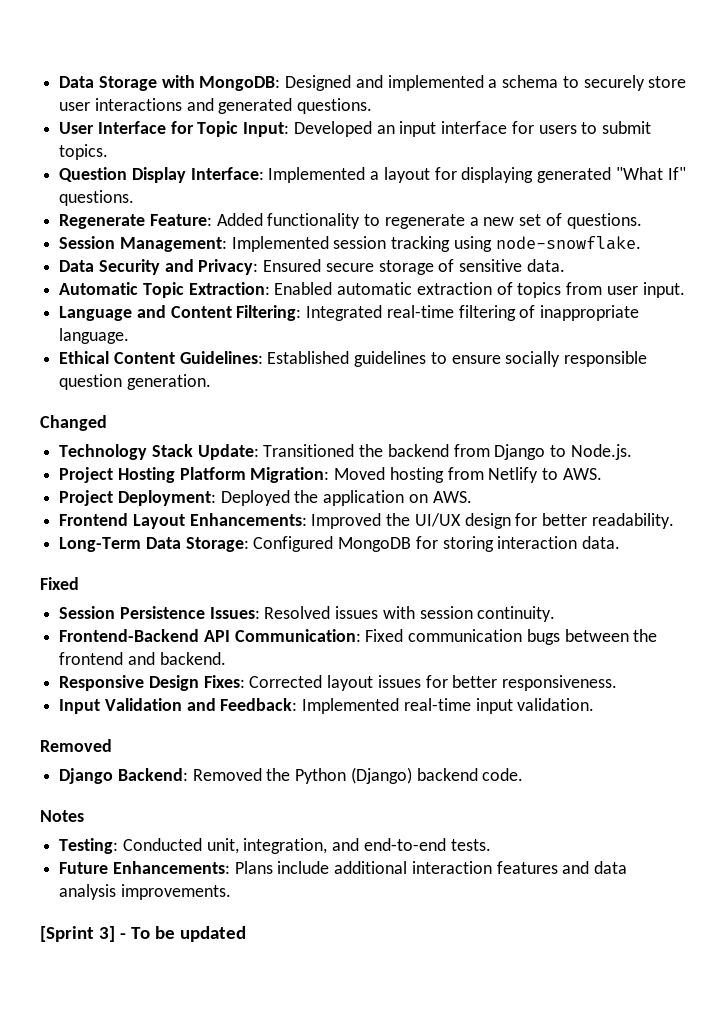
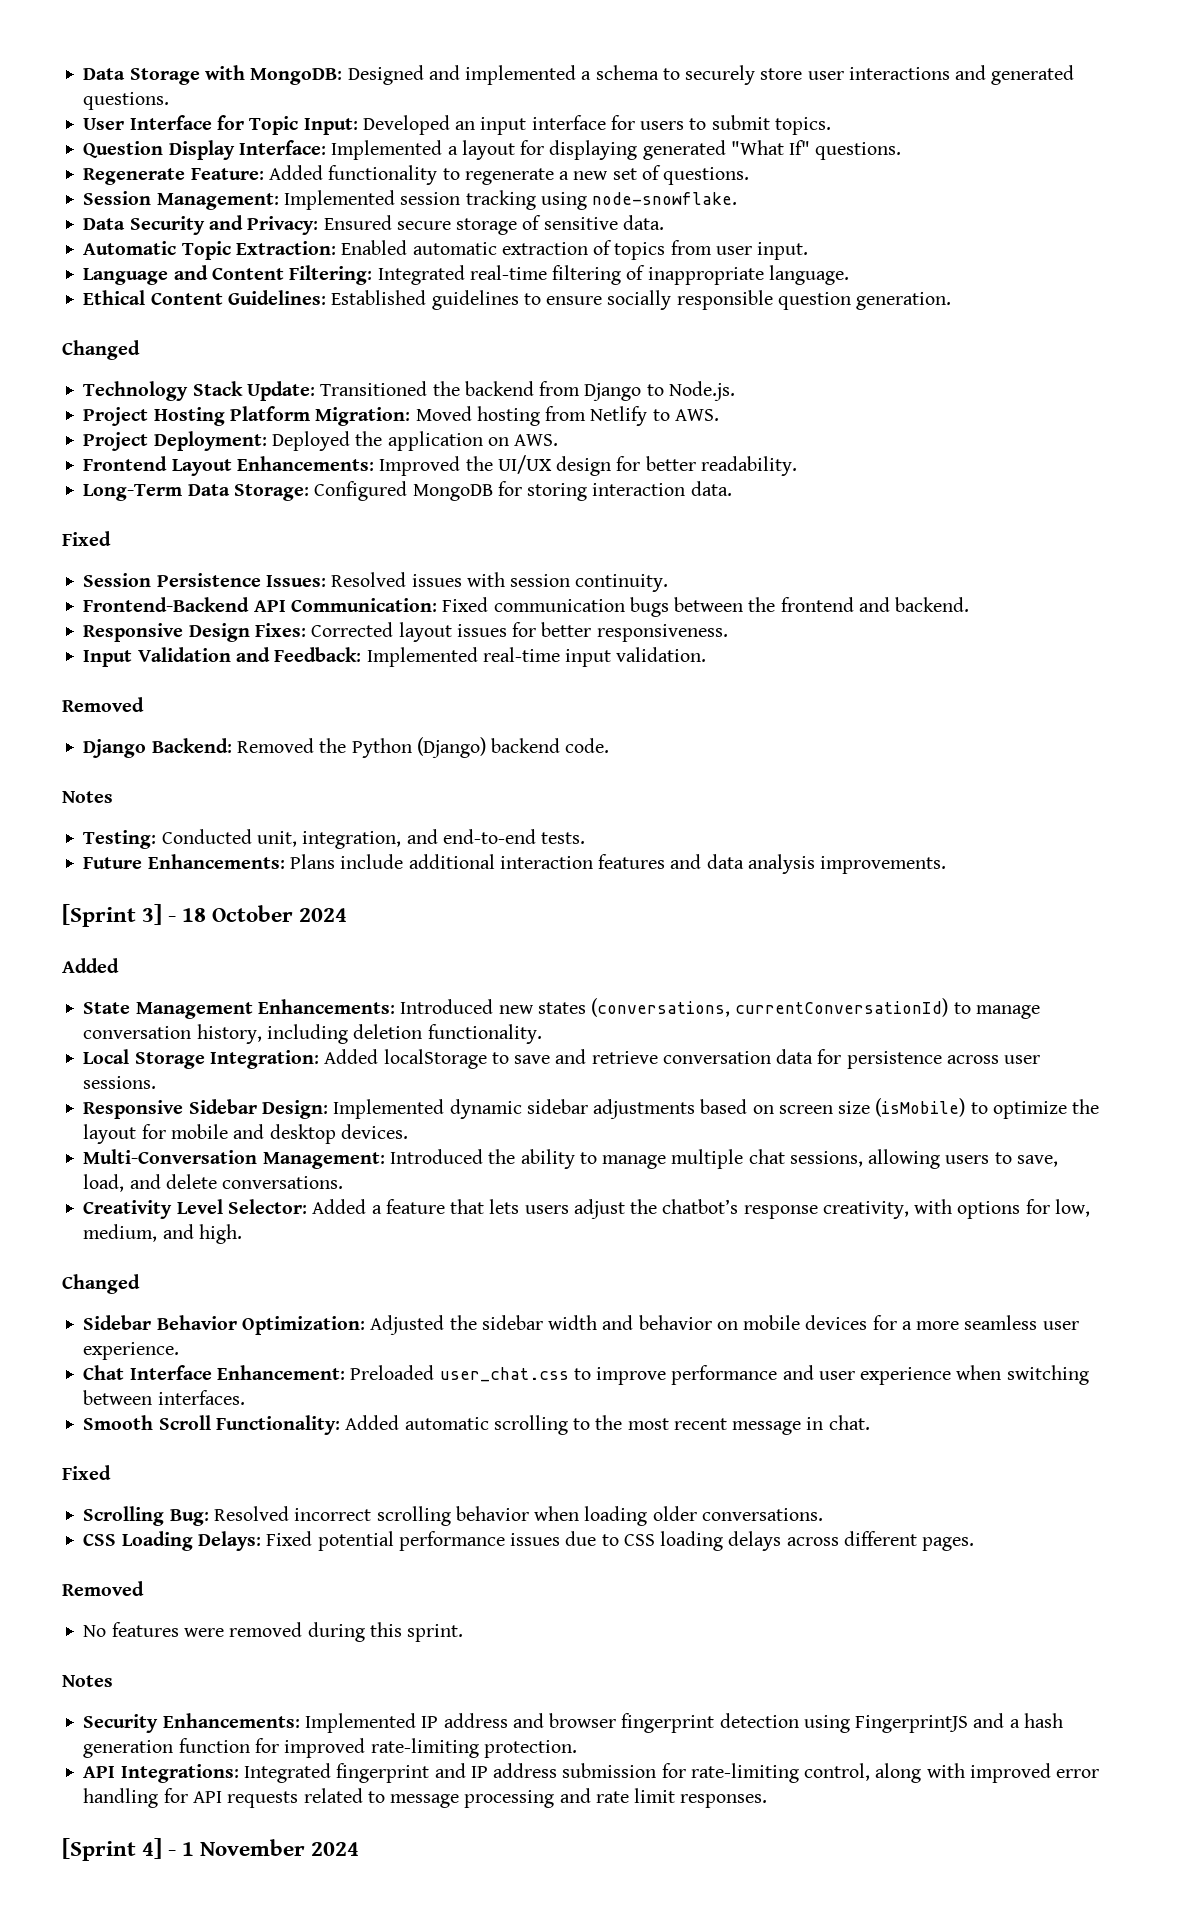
- [Sprint 3] - To be updated
+ [Sprint 3] - 18 October 2024
+ Added
+ State Management Enhancements: Introduced new states (conversations, currentConversationId) to manage conversation history, including deletion functionality.
+ Local Storage Integration: Added localStorage to save and retrieve conversation data for persistence across user sessions.
+ Responsive Sidebar Design: Implemented dynamic sidebar adjustments based on screen size (isMobile) to optimize the layout for mobile and desktop devices.
+ Multi-Conversation Management: Introduced the ability to manage multiple chat sessions, allowing users to save, load, and delete conversations.
+ Creativity Level Selector: Added a feature that lets users adjust the chatbot’s response creativity, with options for low, medium, and high.
+ Changed
+ Sidebar Behavior Optimization: Adjusted the sidebar width and behavior on mobile devices for a more seamless user experience.
+ Chat Interface Enhancement: Preloaded user_chat.css to improve performance and user experience when switching between interfaces.
+ Smooth Scroll Functionality: Added automatic scrolling to the most recent message in chat.
+ Fixed
+ Scrolling Bug: Resolved incorrect scrolling behavior when loading older conversations.
+ CSS Loading Delays: Fixed potential performance issues due to CSS loading delays across different pages.
+ Removed
+ No features were removed during this sprint.
+ Notes
+ Security Enhancements: Implemented IP address and browser fingerprint detection using FingerprintJS and a hash generation function for improved rate-limiting protection.
+ API Integrations: Integrated fingerprint and IP address submission for rate-limiting control, along with improved error handling for API requests related to message processing and rate limit responses.
+ [Sprint 4] - 1 November 2024

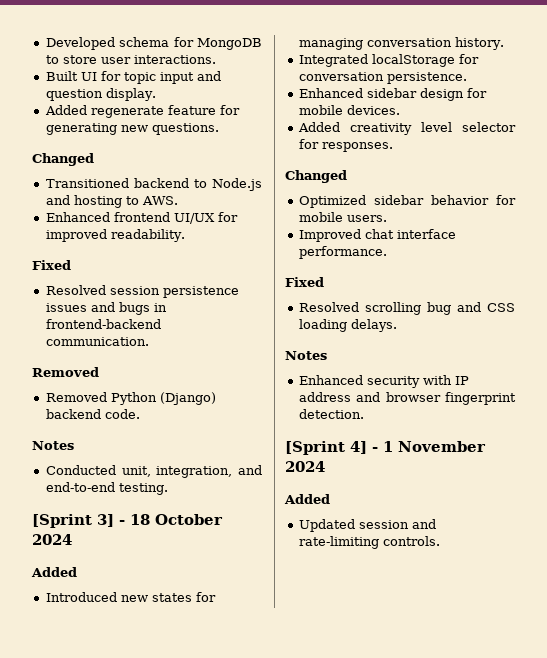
- Data Storage with MongoDB: Designed and implemented a schema to securely store user interactions and generated questions.
- User Interface for Topic Input: Developed an input interface for users to submit topics.
- Question Display Interface: Implemented a layout for displaying generated "What If" questions.
- Regenerate Feature: Added functionality to regenerate a new set of questions.
- Session Management: Implemented session tracking using node-snowflake.
- Data Security and Privacy: Ensured secure storage of sensitive data.
- Automatic Topic Extraction: Enabled automatic extraction of topics from user input.
- Language and Content Filtering: Integrated real-time filtering of inappropriate language.
- Ethical Content Guidelines: Established guidelines to ensure socially responsible question generation.
+ Developed schema for MongoDB to store user interactions.
+ Built UI for topic input and question display.
+ Added regenerate feature for generating new questions.
  Changed
- Technology Stack Update: Transitioned the backend from Django to Node.js.
- Project Hosting Platform Migration: Moved hosting from Netlify to AWS.
- Project Deployment: Deployed the application on AWS.
- Frontend Layout Enhancements: Improved the UI/UX design for better readability.
- Long-Term Data Storage: Configured MongoDB for storing interaction data.
+ Transitioned backend to Node.js and hosting to AWS.
+ Enhanced frontend UI/UX for improved readability.
  Fixed
- Session Persistence Issues: Resolved issues with session continuity.
- Frontend-Backend API Communication: Fixed communication bugs between the frontend and backend.
- Responsive Design Fixes: Corrected layout issues for better responsiveness.
- Input Validation and Feedback: Implemented real-time input validation.
+ Resolved session persistence issues and bugs in frontend-backend communication.
  Removed
- Django Backend: Removed the Python (Django) backend code.
+ Removed Python (Django) backend code.
- Testing: Conducted unit, integration, and end-to-end tests.
- Future Enhancements: Plans include additional interaction features and data analysis improvements.
+ Conducted unit, integration, and end-to-end testing.
- State Management Enhancements: Introduced new states (conversations, currentConversationId) to manage conversation history, including deletion functionality.
- Local Storage Integration: Added localStorage to save and retrieve conversation data for persistence across user sessions.
- Responsive Sidebar Design: Implemented dynamic sidebar adjustments based on screen size (isMobile) to optimize the layout for mobile and desktop devices.
- Multi-Conversation Management: Introduced the ability to manage multiple chat sessions, allowing users to save, load, and delete conversations.
- Creativity Level Selector: Added a feature that lets users adjust the chatbot’s response creativity, with options for low, medium, and high.
+ Introduced new states for managing conversation history.
+ Integrated localStorage for conversation persistence.
+ Enhanced sidebar design for mobile devices.
+ Added creativity level selector for responses.
  Changed
- Sidebar Behavior Optimization: Adjusted the sidebar width and behavior on mobile devices for a more seamless user experience.
- Chat Interface Enhancement: Preloaded user_chat.css to improve performance and user experience when switching between interfaces.
- Smooth Scroll Functionality: Added automatic scrolling to the most recent message in chat.
+ Optimized sidebar behavior for mobile users.
+ Improved chat interface performance.
  Fixed
- Scrolling Bug: Resolved incorrect scrolling behavior when loading older conversations.
- CSS Loading Delays: Fixed potential performance issues due to CSS loading delays across different pages.
- Removed
- No features were removed during this sprint.
+ Resolved scrolling bug and CSS loading delays.
  Notes
- Security Enhancements: Implemented IP address and browser fingerprint detection using FingerprintJS and a hash generation function for improved rate-limiting protection.
- API Integrations: Integrated fingerprint and IP address submission for rate-limiting control, along with improved error handling for API requests related to message processing and rate limit responses.
+ Enhanced security with IP address and browser fingerprint detection.
  [Sprint 4] - 1 November 2024
+ Added
+ Updated session and rate-limiting controls.

